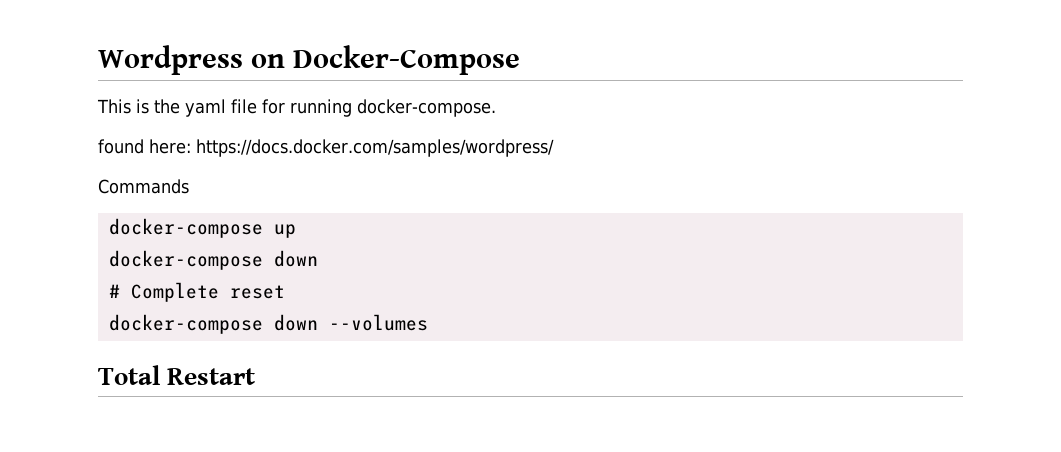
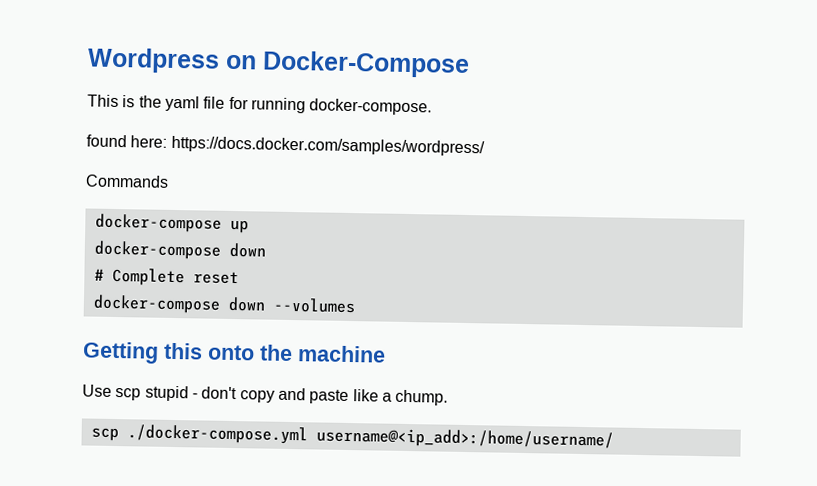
- Total Restart
+ Getting this onto the machine
+ Use scp stupid - don't copy and paste like a chump.
+ scp ./docker-compose.yml username@<ip_add>:/home/username/

